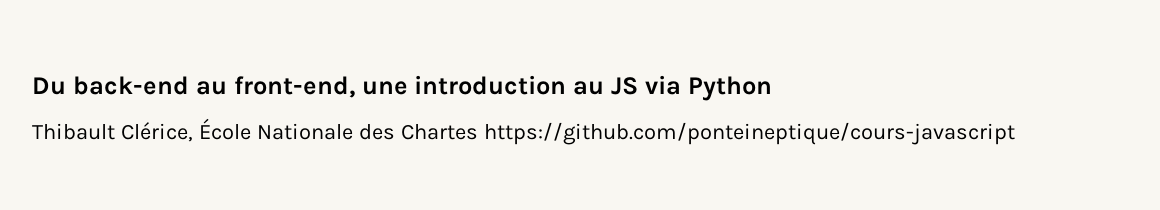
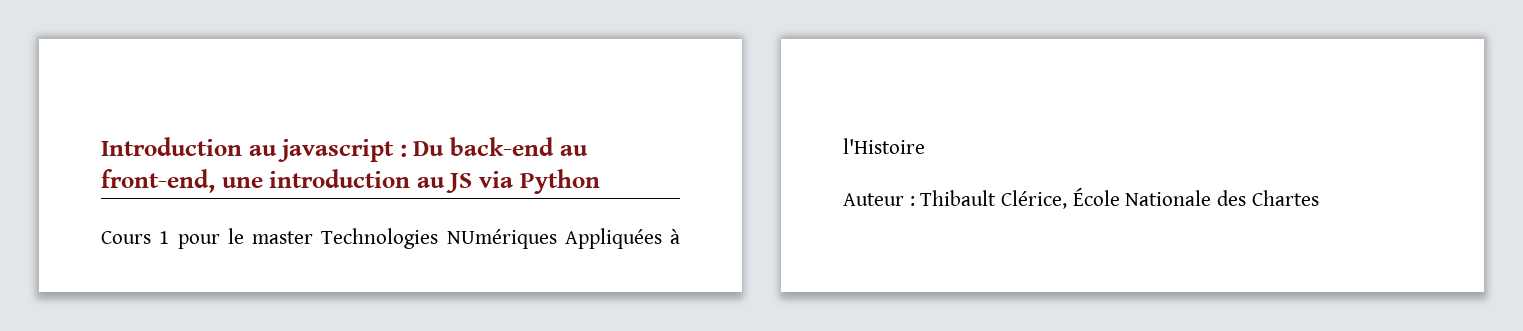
- Du back-end au front-end, une introduction au JS via Python
+ Introduction au javascript : Du back-end au front-end, une introduction au JS via Python
- Thibault Clérice, École Nationale des Chartes https://github.com/ponteineptique/cours-javascript
+ Cours 1 pour le master Technologies NUmériques Appliquées à l'Histoire
+ Auteur : Thibault Clérice, École Nationale des Chartes

